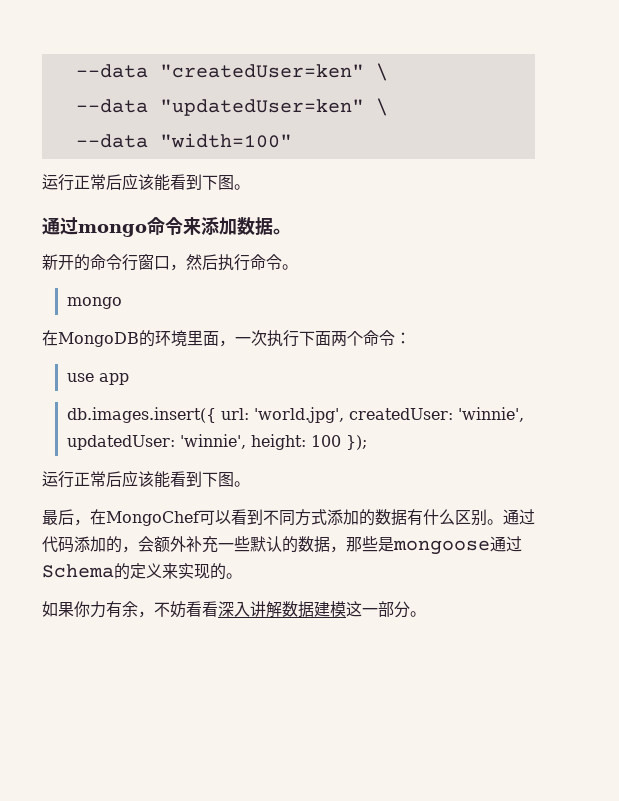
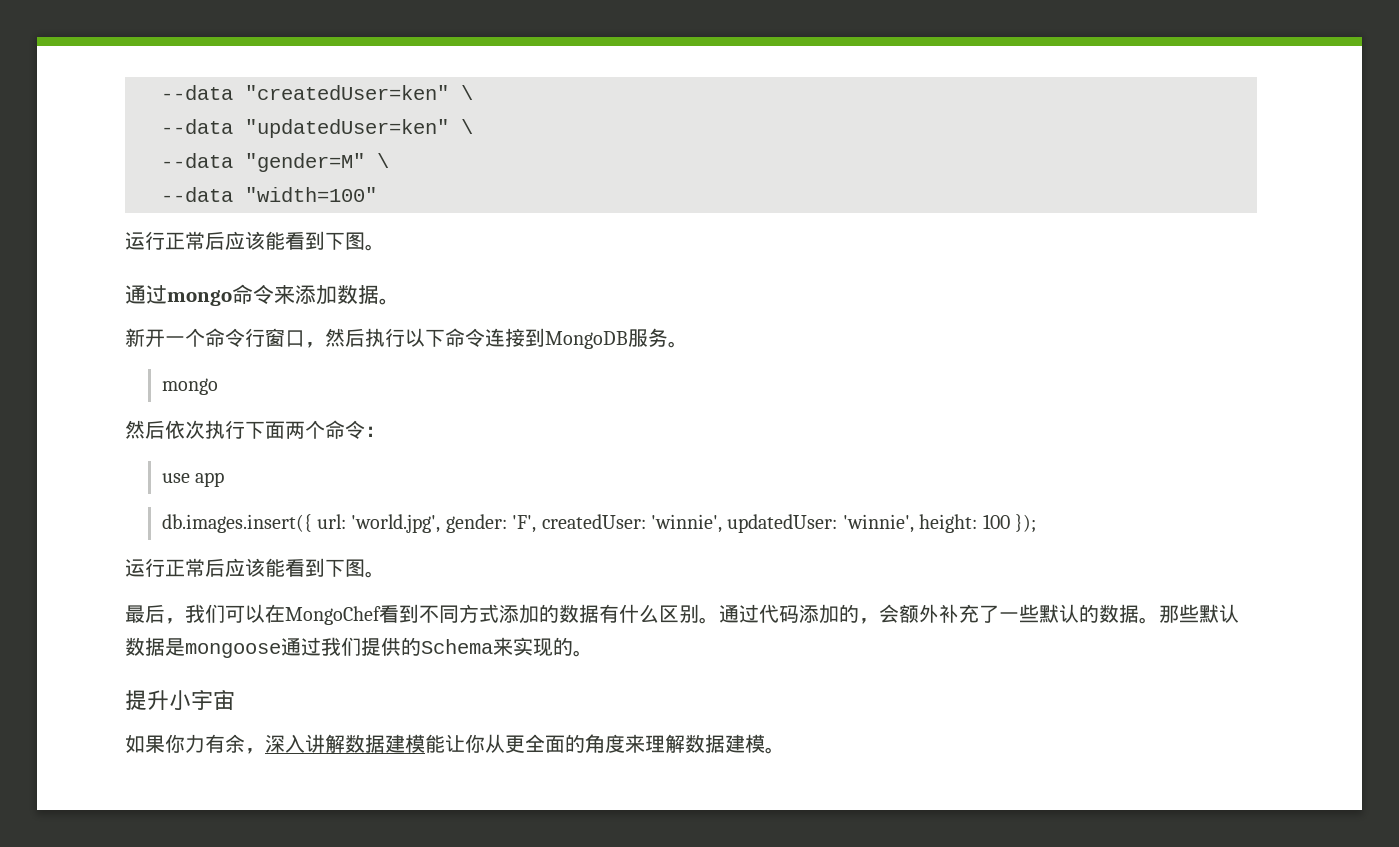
+ --data "gender=M" \
- 新开的命令行窗口，然后执行命令。
+ 新开一个命令行窗口，然后执行以下命令连接到MongoDB服务。
  mongo
- 在MongoDB的环境里面，一次执行下面两个命令：
+ 然后依次执行下面两个命令：
- db.images.insert({ url: 'world.jpg', createdUser: 'winnie', updatedUser: 'winnie', height: 100 });
+ db.images.insert({ url: 'world.jpg', gender: 'F', createdUser: 'winnie', updatedUser: 'winnie', height: 100 });
- 最后，在MongoChef可以看到不同方式添加的数据有什么区别。
+ 最后，我们可以在MongoChef看到不同方式添加的数据有什么区别。
- 通过代码添加的，会额外补充一些默认的数据，那些是mongoose通过Schema的定义来实现的。
+ 通过代码添加的，会额外补充了一些默认的数据。那些默认数据是mongoose通过我们提供的Schema来实现的。
+ 提升小宇宙
- 如果你力有余，不妨看看深入讲解数据建模这一部分。
+ 如果你力有余，深入讲解数据建模能让你从更全面的角度来理解数据建模。

